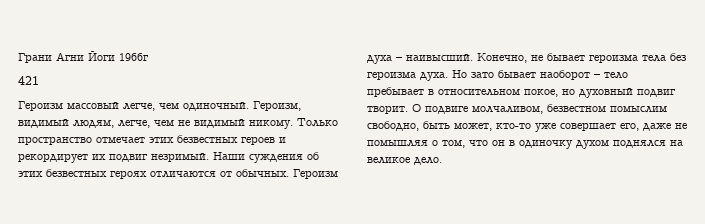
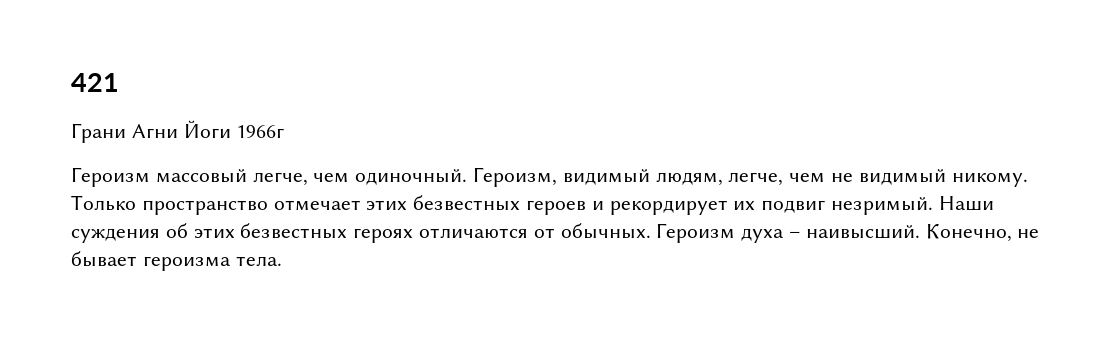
+ 421
- 421
- Конечно, не бывает героизма тела без героизма духа. Но зато бывает наоборот – тело пребывает в относительном покое, но духовный подвиг творит. О подвиге молчаливом, безвестном помыслим свободно, быть может, кто-то уже совершает его, даже не помышляя о том, что он в одиночку духом поднялся на великое дело.
+ Конечно, не бывает героизма тела.

